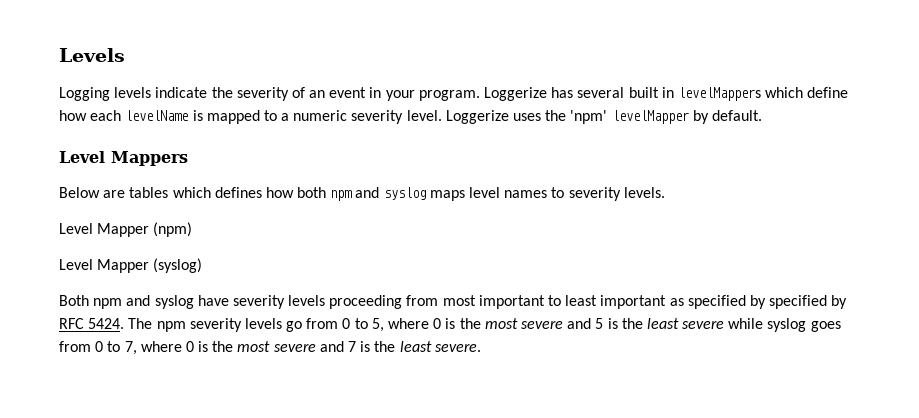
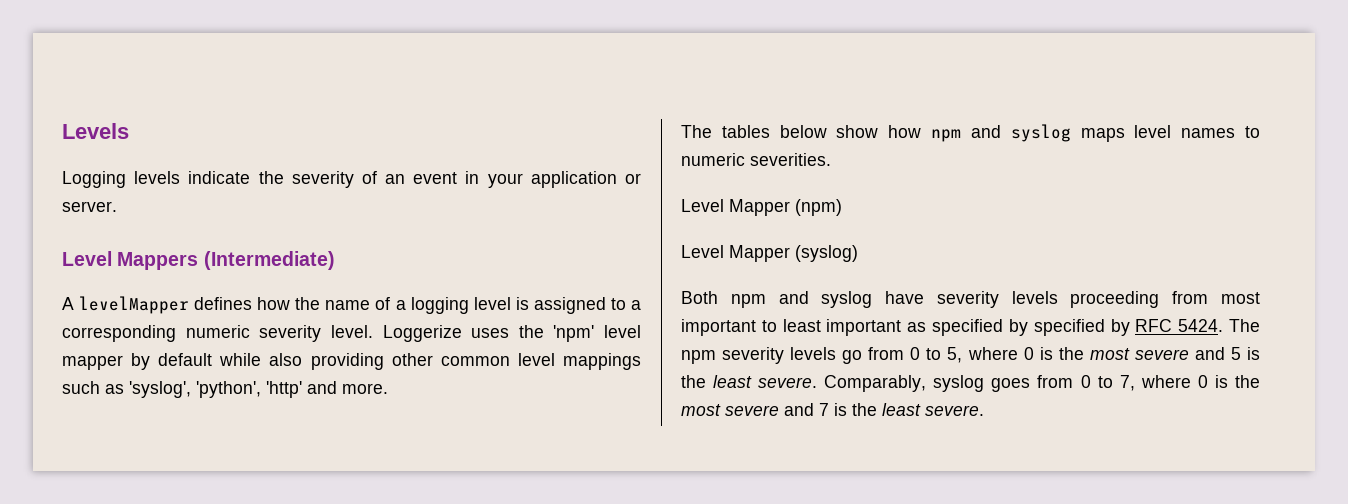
- Logging levels indicate the severity of an event in your program. Loggerize has several built in levelMappers which define how each levelName is mapped to a numeric severity level.
+ Logging levels indicate the severity of an event in your application or server.
+ Level Mappers (Intermediate)
+ A levelMapper defines how the name of a logging level is assigned to a corresponding numeric severity level.
- Loggerize uses the 'npm' levelMapper by default.
- Level Mappers
- Below are tables which defines how both npm and syslog maps level names to severity levels.
+ Loggerize uses the 'npm' level mapper by default while also providing other common level mappings such as 'syslog', 'python', 'http' and more.
+ The tables below show how npm and syslog maps level names to numeric severities.
- The npm severity levels go from 0 to 5, where 0 is the most severe and 5 is the least severe while syslog goes from 0 to 7, where 0 is the most severe and 7 is the least severe.
+ The npm severity levels go from 0 to 5, where 0 is the most severe and 5 is the least severe. Comparably, syslog goes from 0 to 7, where 0 is the most severe and 7 is the least severe.

